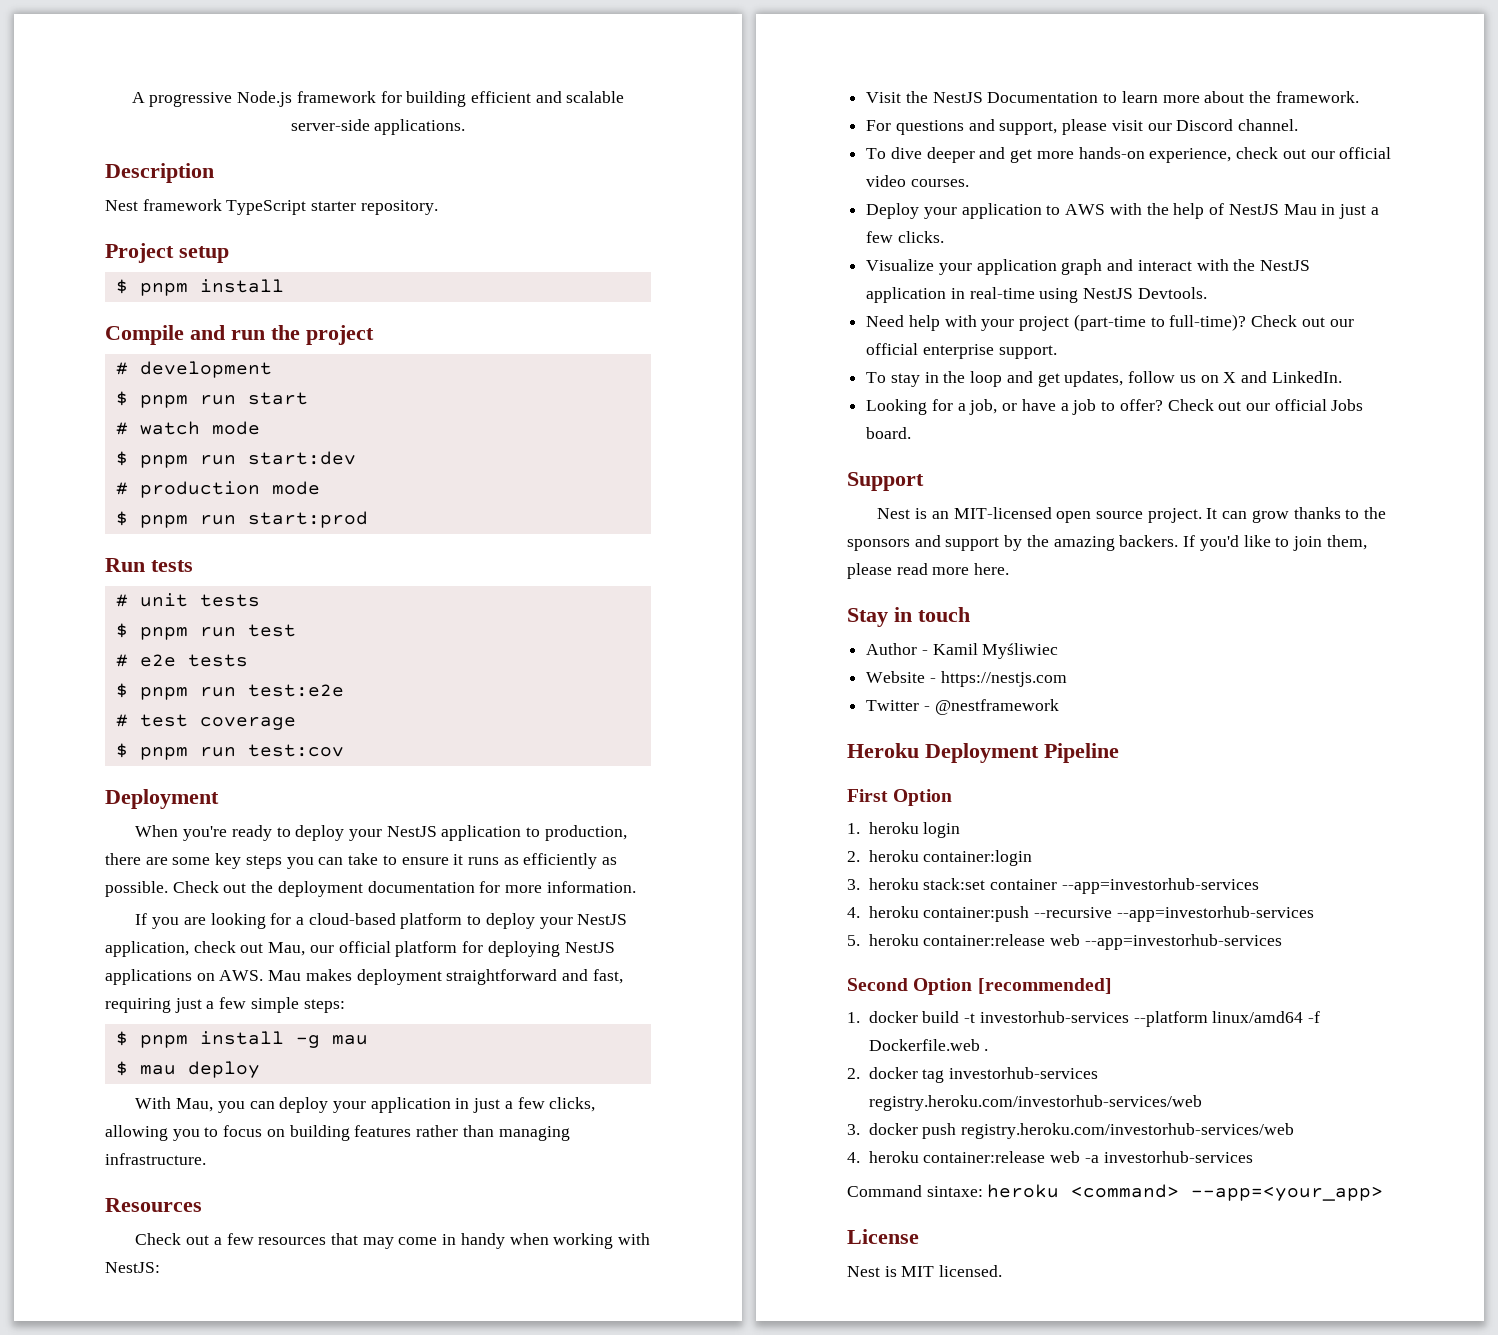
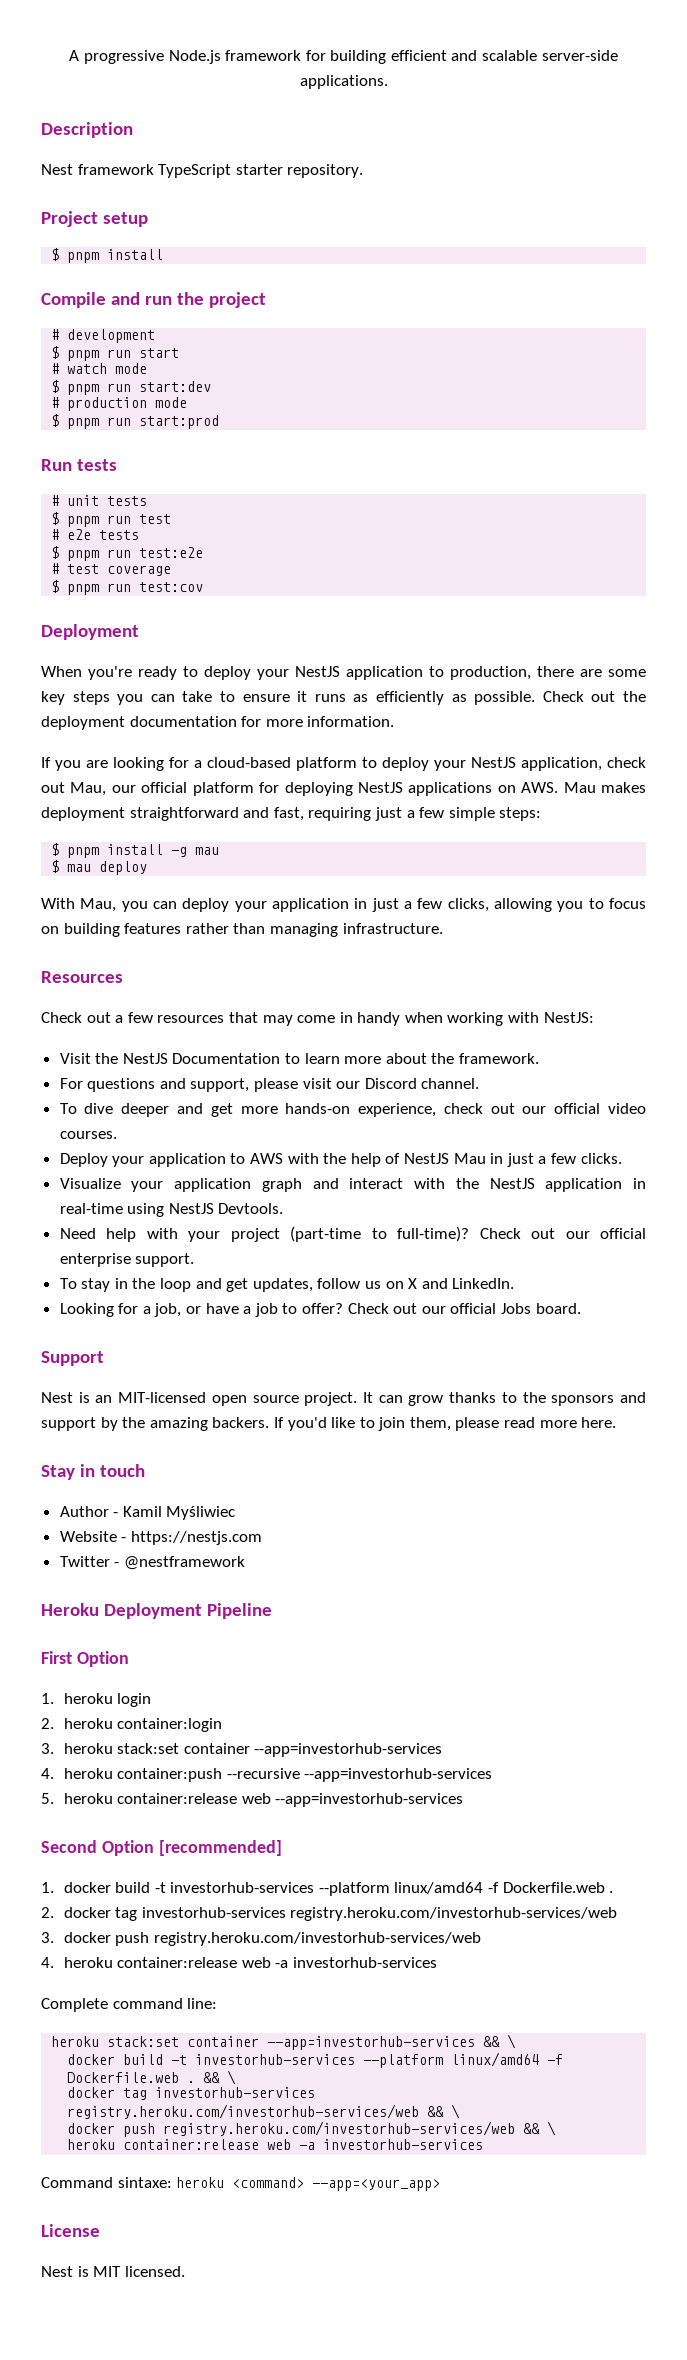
+ Complete command line:
+ heroku stack:set container --app=investorhub-services && \
+ docker build -t investorhub-services --platform linux/amd64 -f Dockerfile.web . && \
+ docker tag investorhub-services registry.heroku.com/investorhub-services/web && \
+ docker push registry.heroku.com/investorhub-services/web && \
+ heroku container:release web -a investorhub-services

